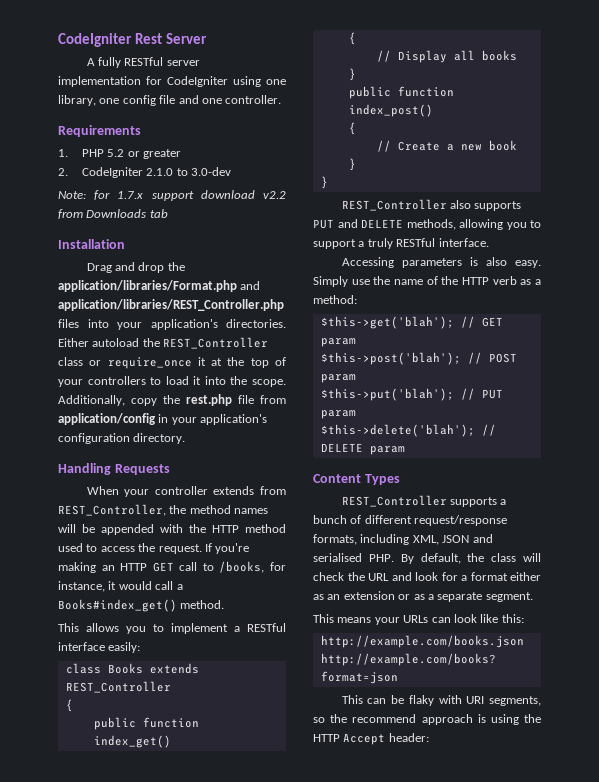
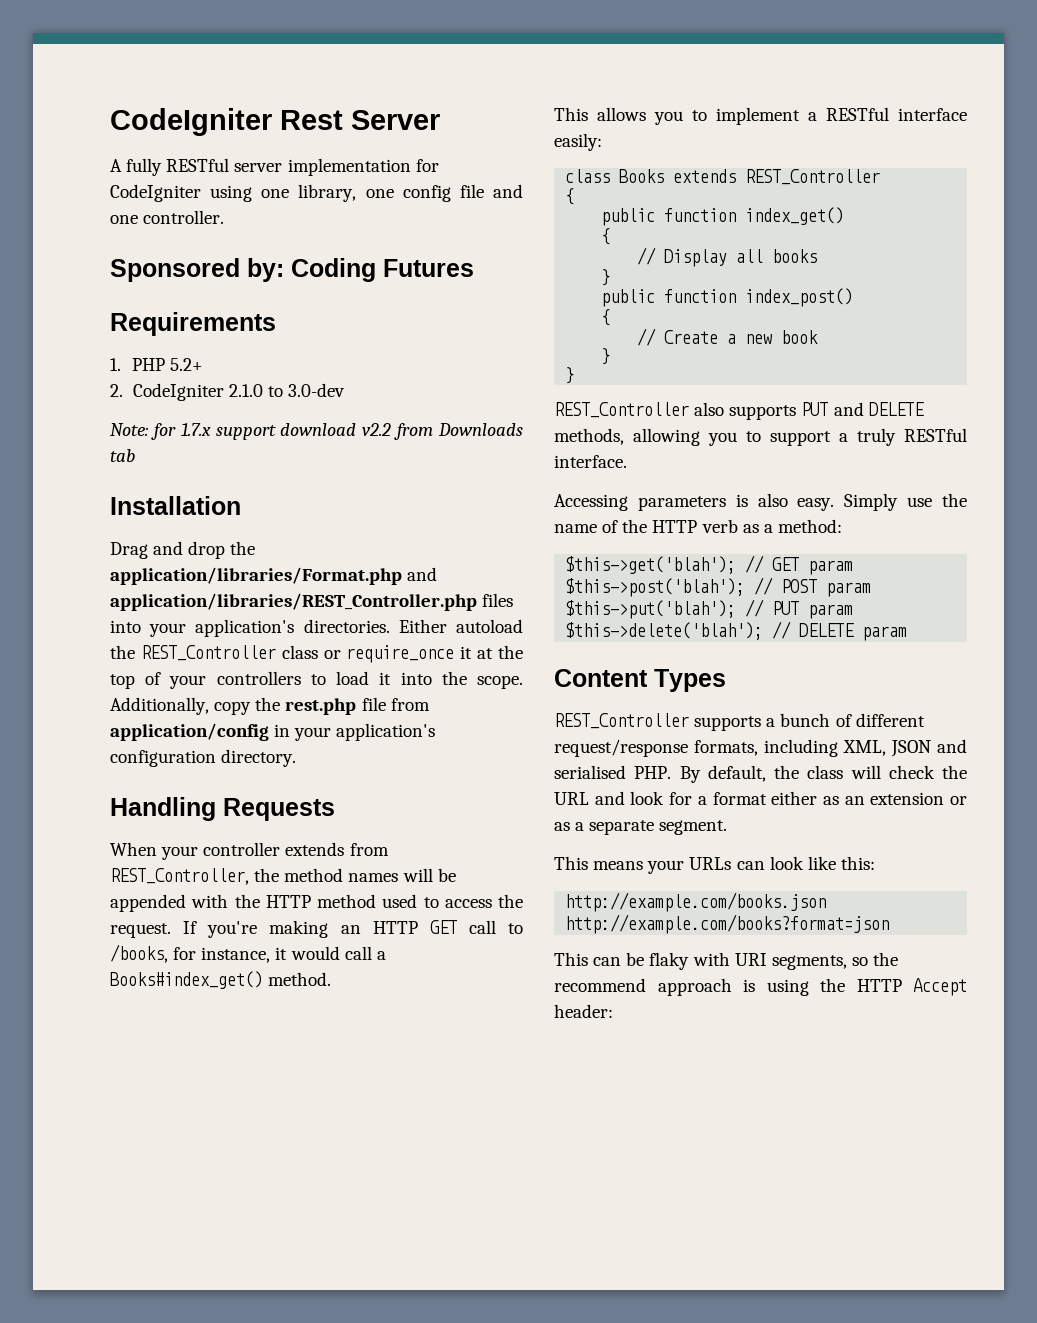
+ Sponsored by: Coding Futures
- 1. PHP 5.2 or greater
+ 1. PHP 5.2+

